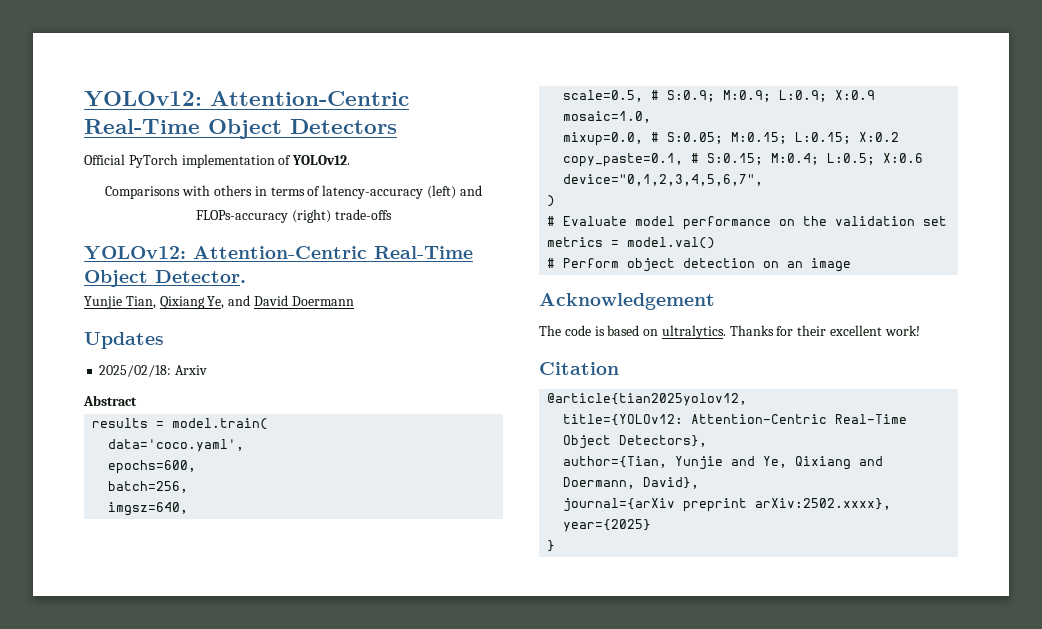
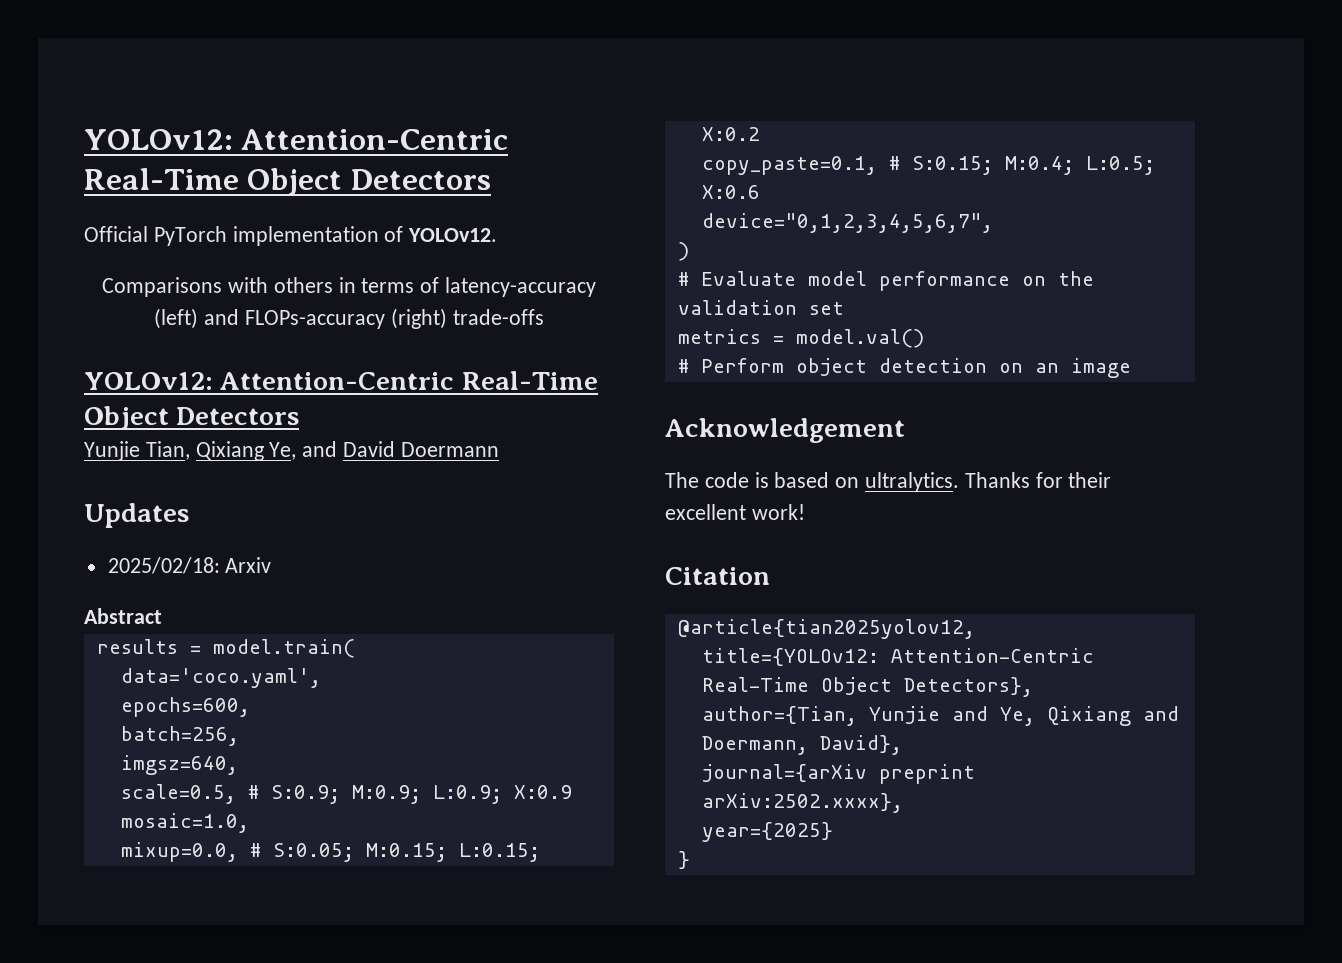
  Comparisons with others in terms of latency-accuracy (left) and FLOPs-accuracy (right) trade-offs
- YOLOv12: Attention-Centric Real-Time Object Detector.
+ YOLOv12: Attention-Centric Real-Time Object Detectors

